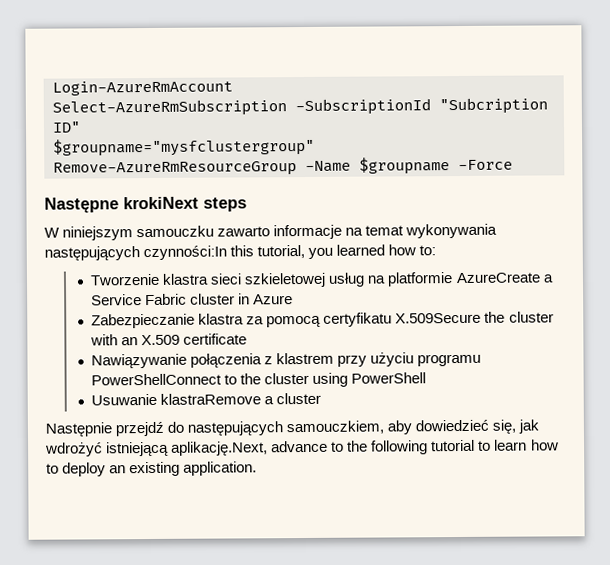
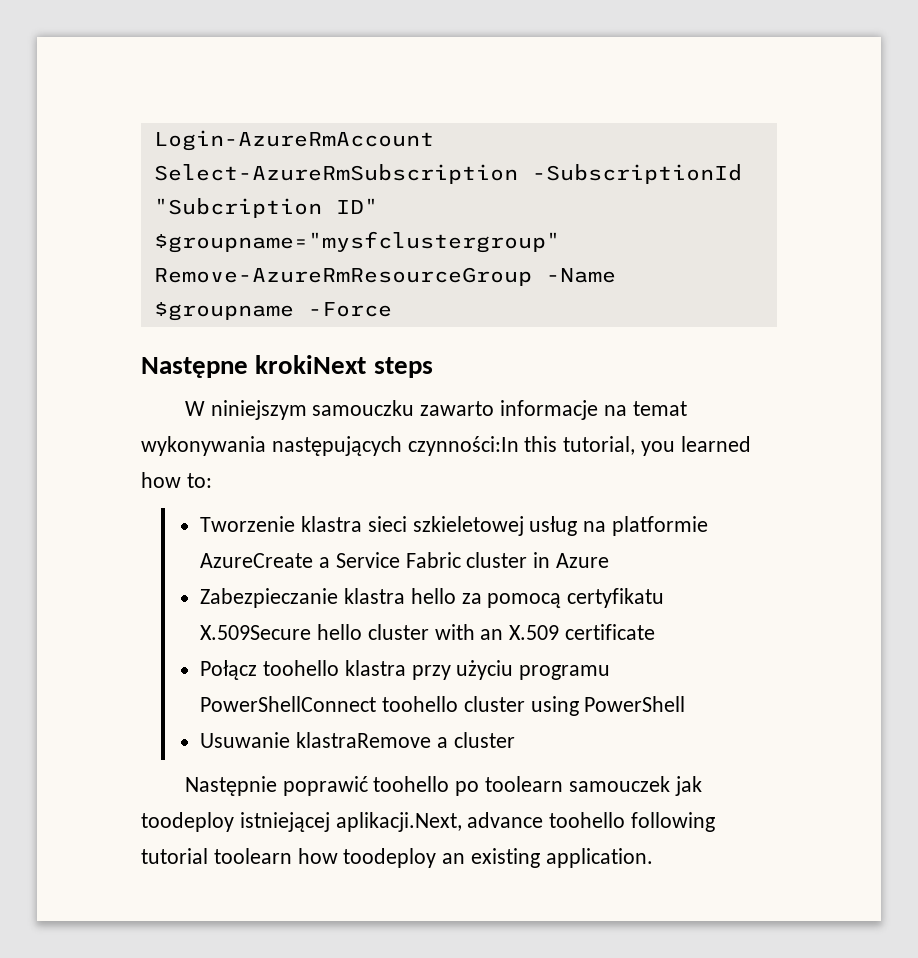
- Zabezpieczanie klastra za pomocą certyfikatu X.509Secure the cluster with an X.509 certificate
+ Zabezpieczanie klastra hello za pomocą certyfikatu X.509Secure hello cluster with an X.509 certificate
- Nawiązywanie połączenia z klastrem przy użyciu programu PowerShellConnect to the cluster using PowerShell
+ Połącz toohello klastra przy użyciu programu PowerShellConnect toohello cluster using PowerShell
- Następnie przejdź do następujących samouczkiem, aby dowiedzieć się, jak wdrożyć istniejącą aplikację.Next, advance to the following tutorial to learn how to deploy an existing application.
+ Następnie poprawić toohello po toolearn samouczek jak toodeploy istniejącej aplikacji.Next, advance toohello following tutorial toolearn how toodeploy an existing application.

